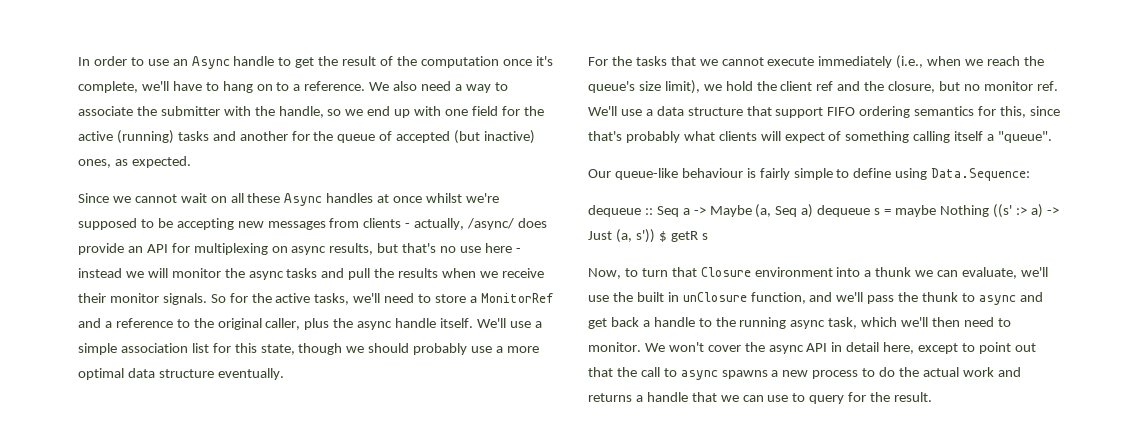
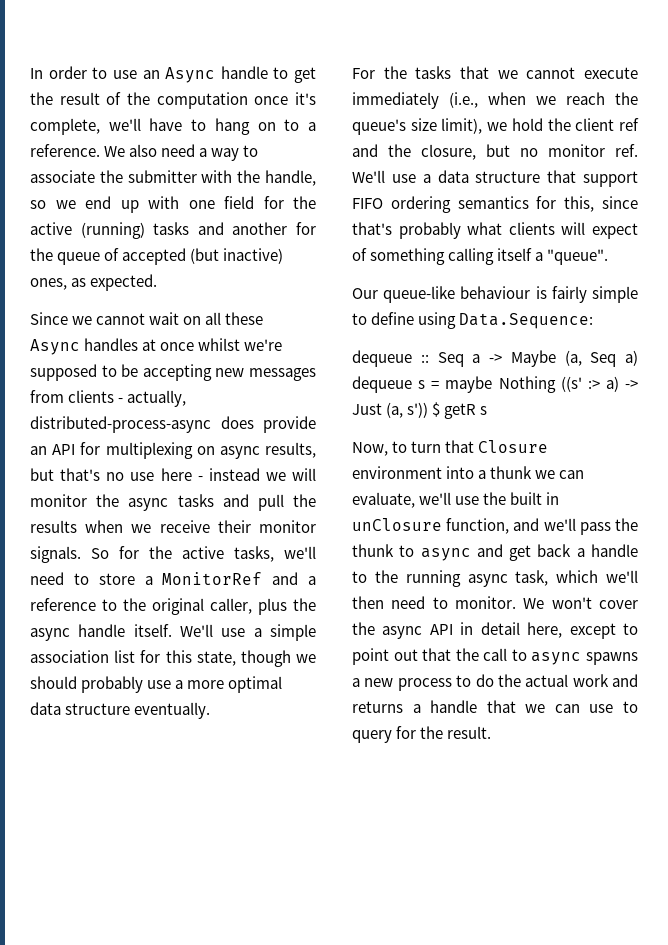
- Since we cannot wait on all these Async handles at once whilst we're supposed to be accepting new messages from clients - actually, /async/ does provide an API for multiplexing on async results, but that's no use here - instead we will monitor the async tasks and pull the results when we receive their monitor signals.
+ Since we cannot wait on all these Async handles at once whilst we're supposed to be accepting new messages from clients - actually, distributed-process-async does provide an API for multiplexing on async results, but that's no use here - instead we will monitor the async tasks and pull the results when we receive their monitor signals.

